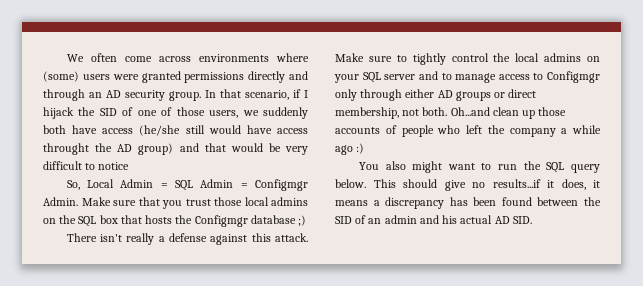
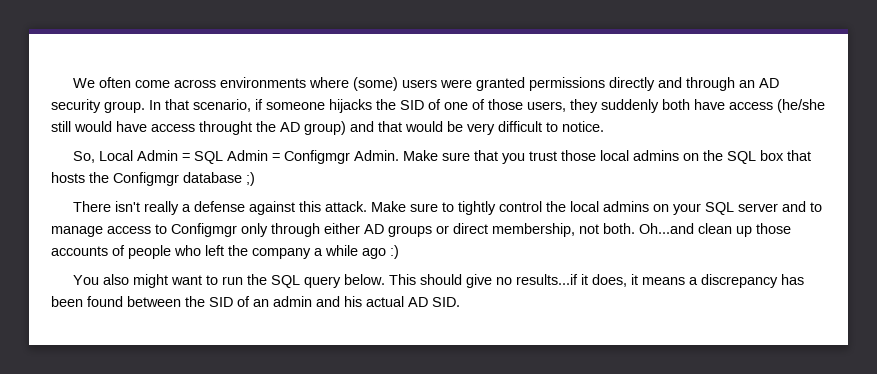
- In that scenario, if I hijack the SID of one of those users, we suddenly both have access (he/she still would have access throught the AD group) and that would be very difficult to notice
+ In that scenario, if someone hijacks the SID of one of those users, they suddenly both have access (he/she still would have access throught the AD group) and that would be very difficult to notice.

